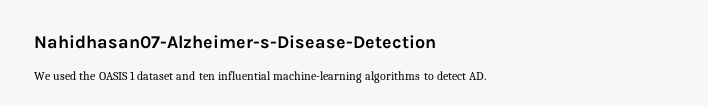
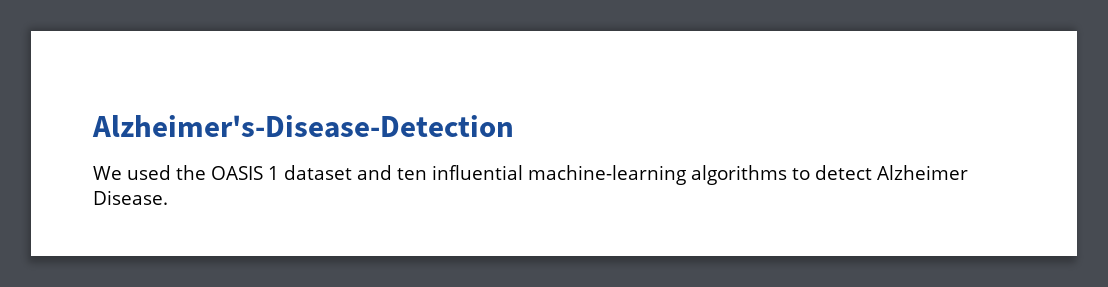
- Nahidhasan07-Alzheimer-s-Disease-Detection
+ Alzheimer's-Disease-Detection
- We used the OASIS 1 dataset and ten influential machine-learning algorithms to detect AD.
+ We used the OASIS 1 dataset and ten influential machine-learning algorithms to detect Alzheimer Disease.

